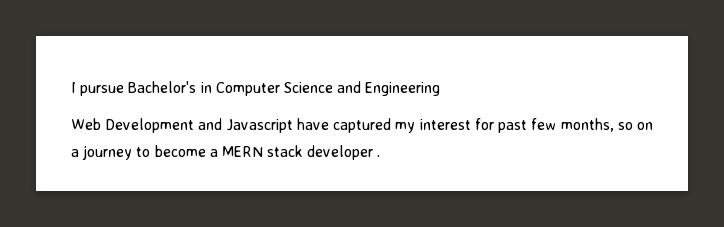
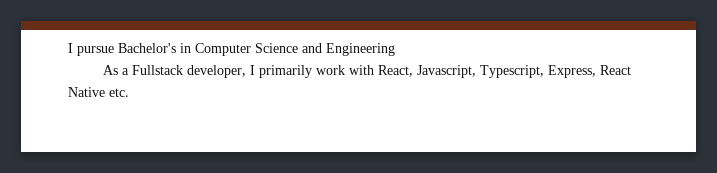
- Web Development and Javascript have captured my interest for past few months, so on a journey to become a MERN stack developer .
+ As a Fullstack developer, I primarily work with React, Javascript, Typescript, Express, React Native etc.

